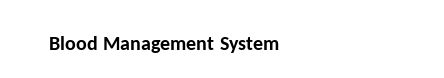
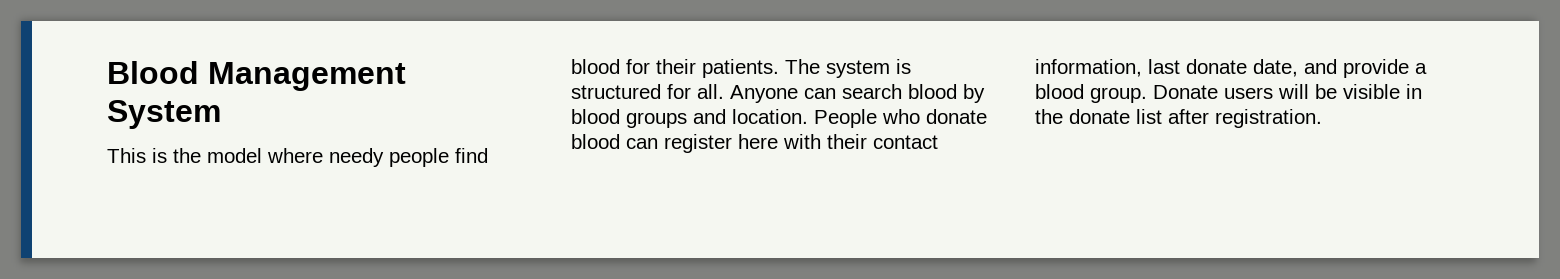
+ This is the model where needy people find blood for their patients. The system is structured for all. Anyone can search blood by blood groups and location. People who donate blood can register here with their contact information, last donate date, and provide a blood group. Donate users will be visible in the donate list after registration.

